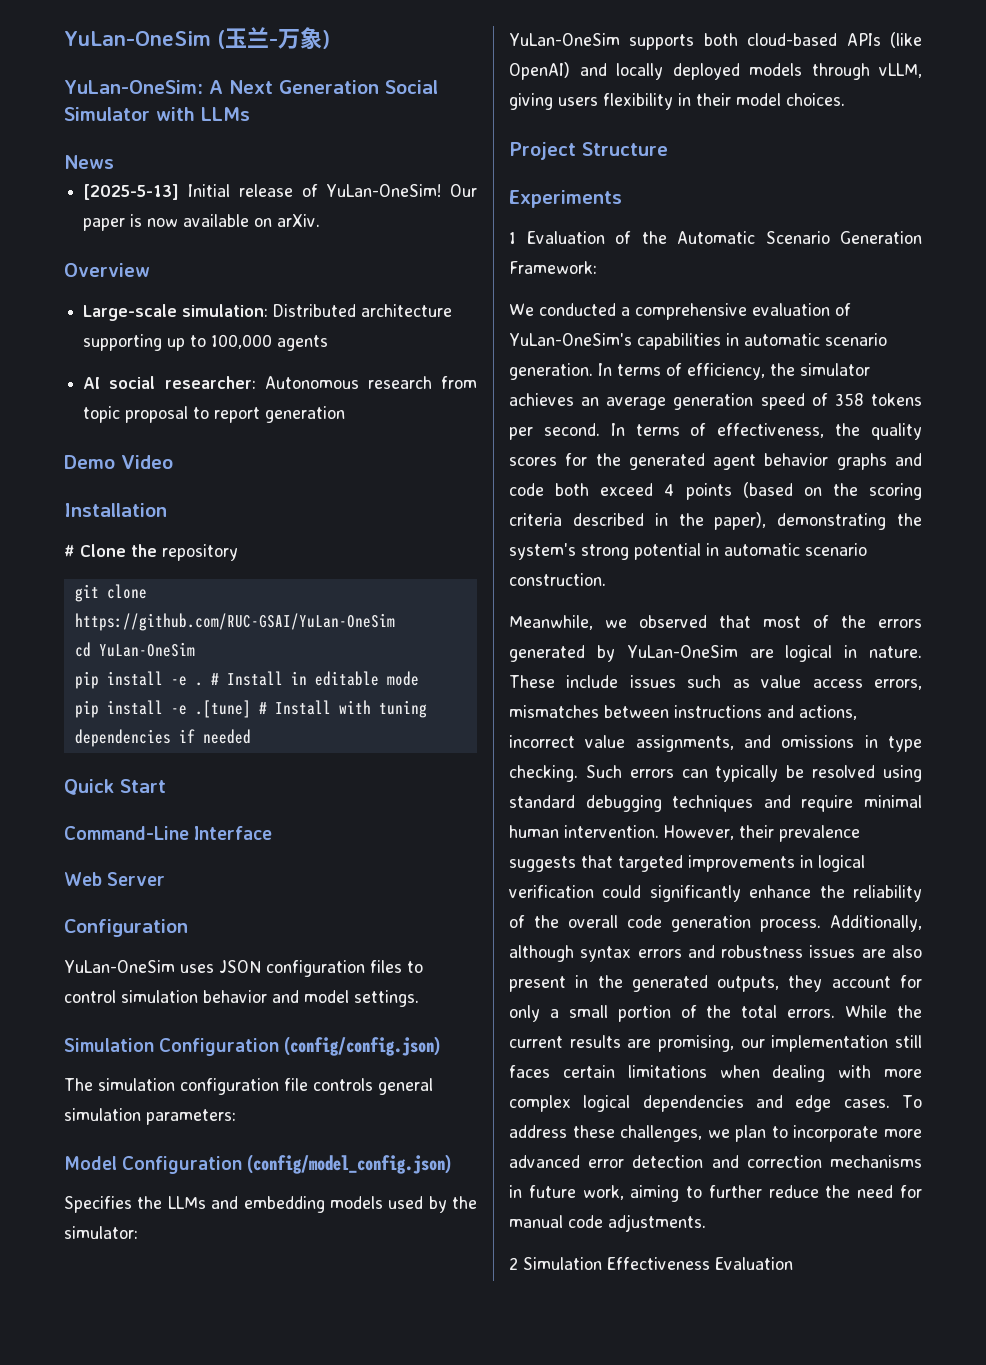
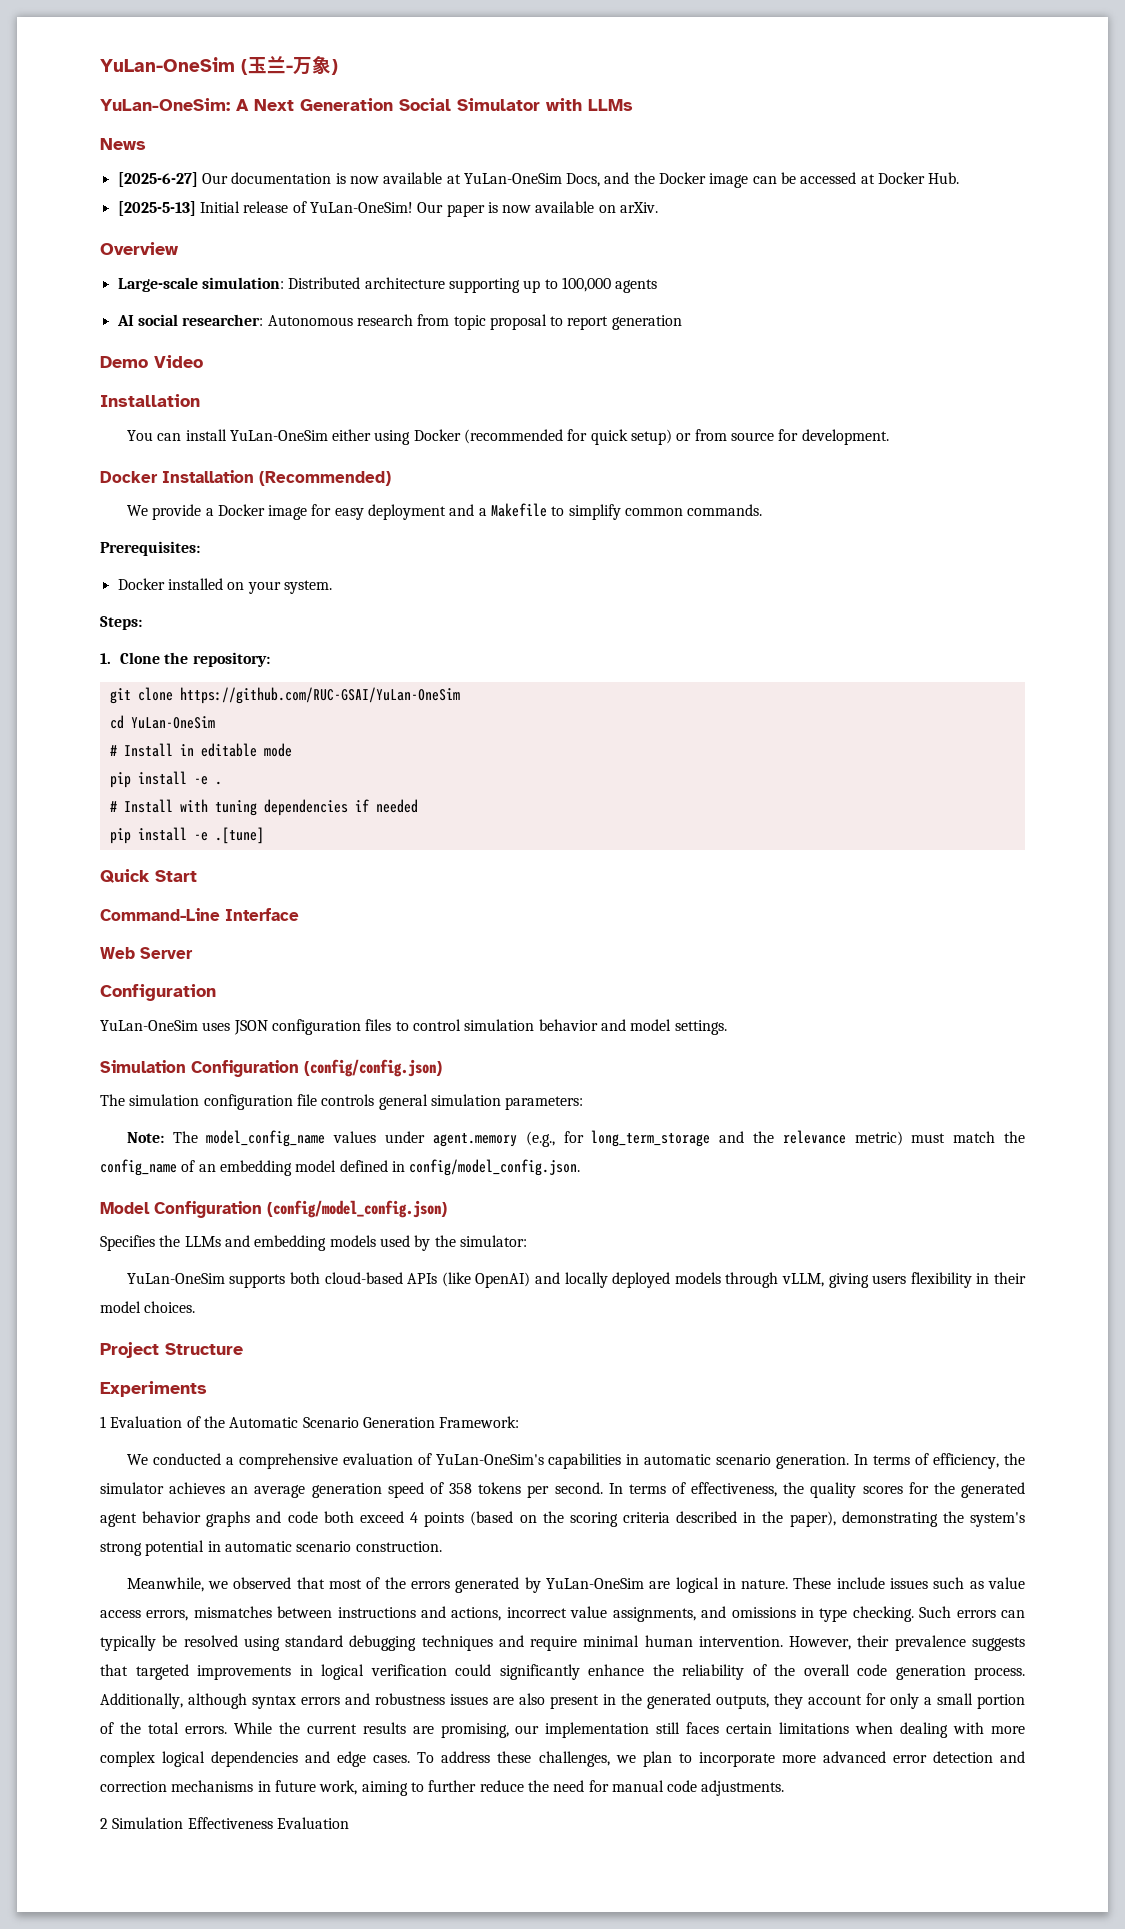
+ [2025-6-27] Our documentation is now available at YuLan-OneSim Docs, and the Docker image can be accessed at Docker Hub.
- # Clone the repository
+ You can install YuLan-OneSim either using Docker (recommended for quick setup) or from source for development.
+ Docker Installation (Recommended)
+ We provide a Docker image for easy deployment and a Makefile to simplify common commands.
+ Prerequisites:
+ Docker installed on your system.
+ Steps:
+ 1. Clone the repository:
- pip install -e .
- pip install -e .[tune] # Install with tuning dependencies if needed
+ pip install -e .
+ # Install with tuning dependencies if needed
+ pip install -e .[tune]
+ Note: The model_config_name values under agent.memory (e.g., for long_term_storage and the relevance metric) must match the config_name of an embedding model defined in config/model_config.json.

